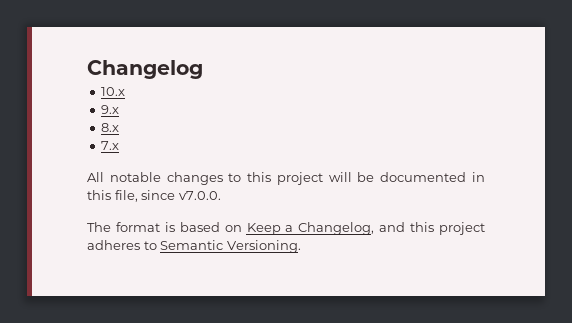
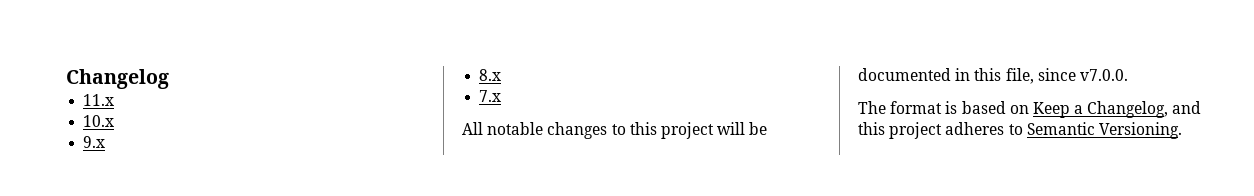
+ 11.x

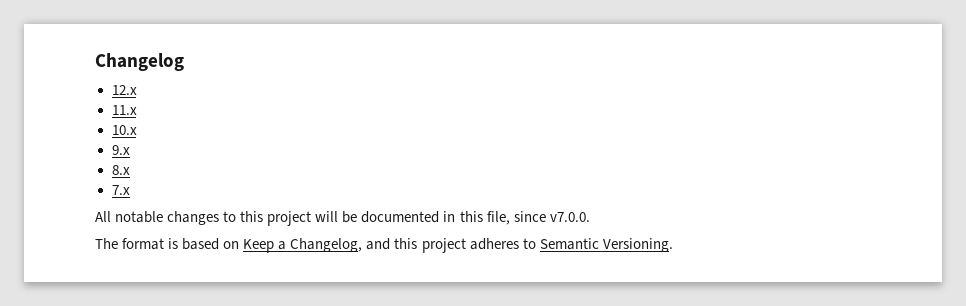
+ 12.x

